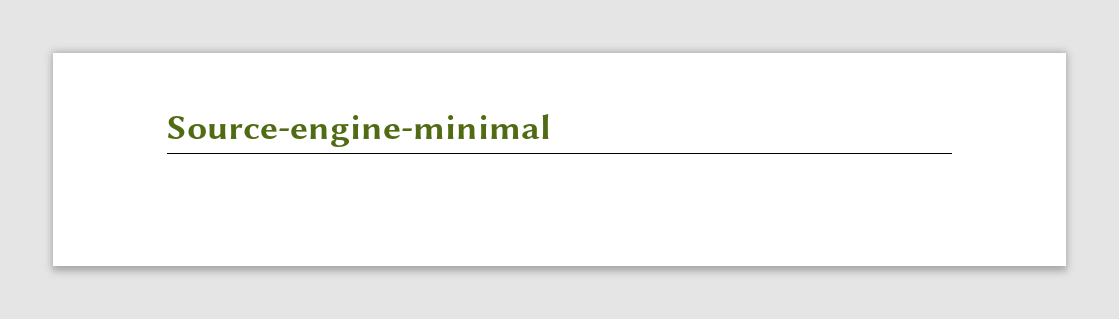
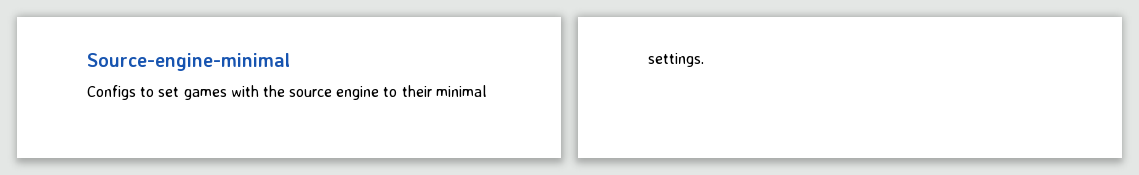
+ Configs to set games with the source engine to their minimal settings.

